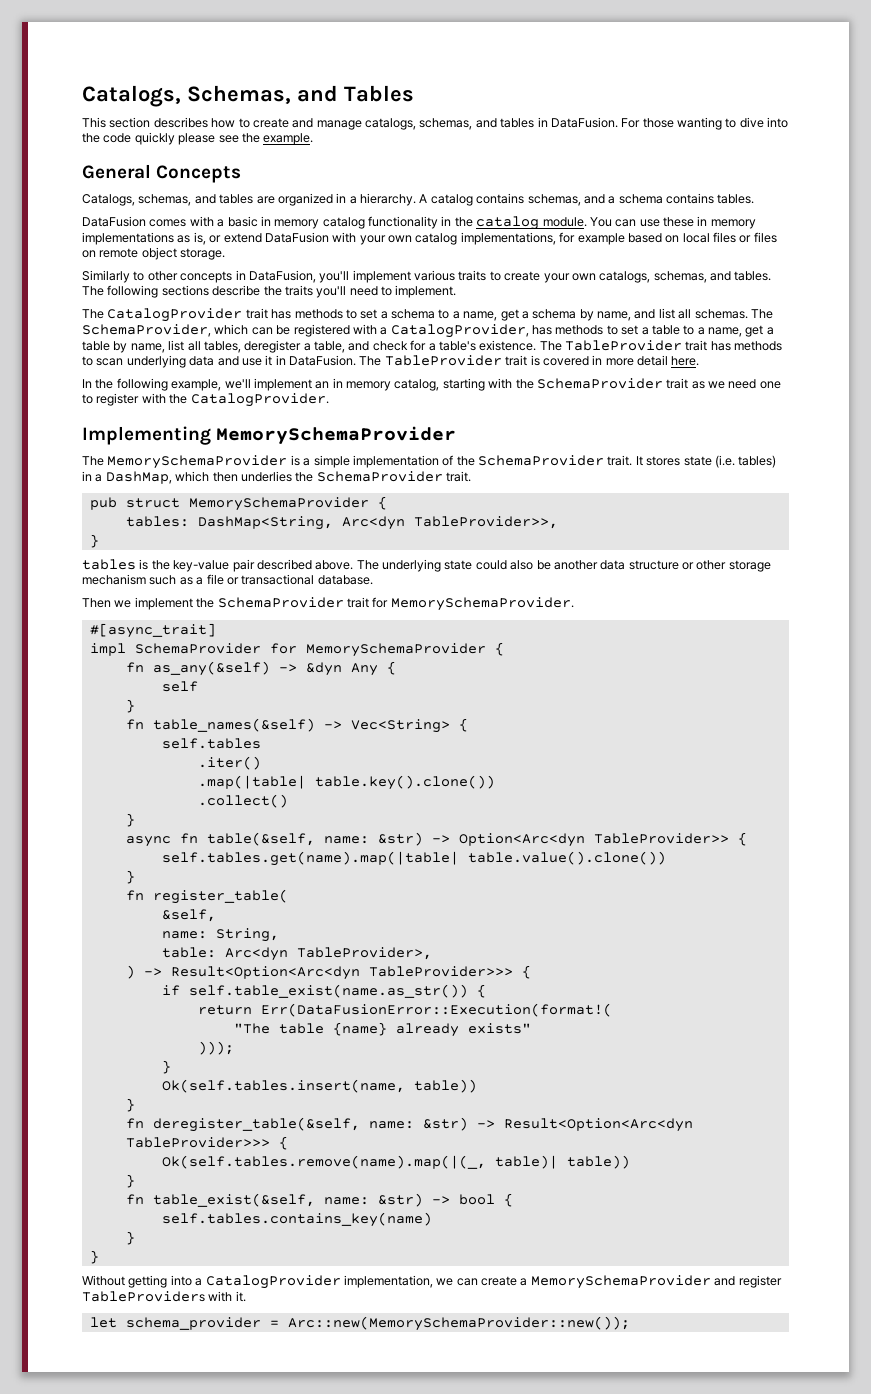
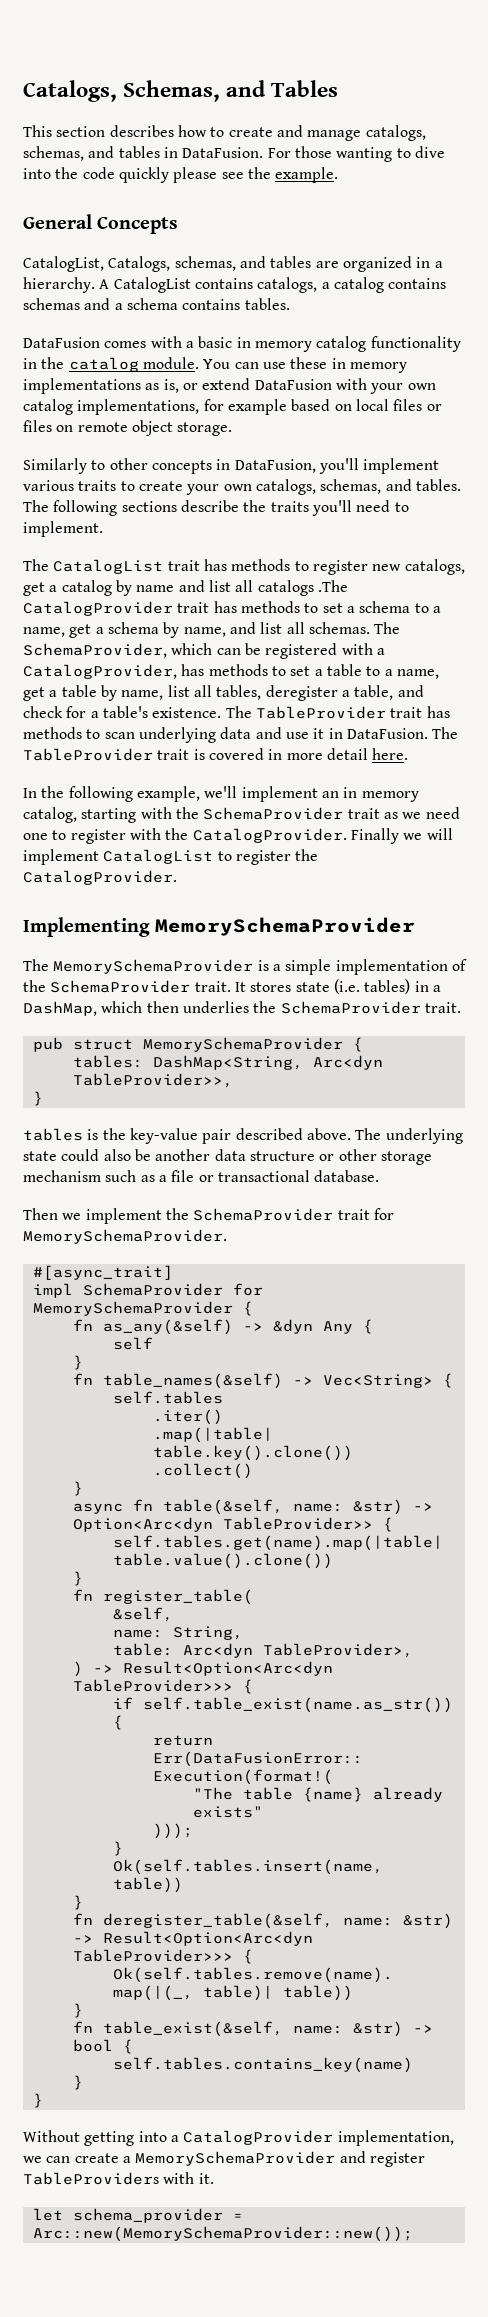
- Catalogs, schemas, and tables are organized in a hierarchy.
+ CatalogList, Catalogs, schemas, and tables are organized in a hierarchy.
- A catalog contains schemas, and a schema contains tables.
+ A CatalogList contains catalogs, a catalog contains schemas and a schema contains tables.
- The CatalogProvider trait has methods to set a schema to a name, get a schema by name, and list all schemas.
+ The CatalogList trait has methods to register new catalogs, get a catalog by name and list all catalogs .The CatalogProvider trait has methods to set a schema to a name, get a schema by name, and list all schemas.
+ Finally we will implement CatalogList to register the CatalogProvider.

